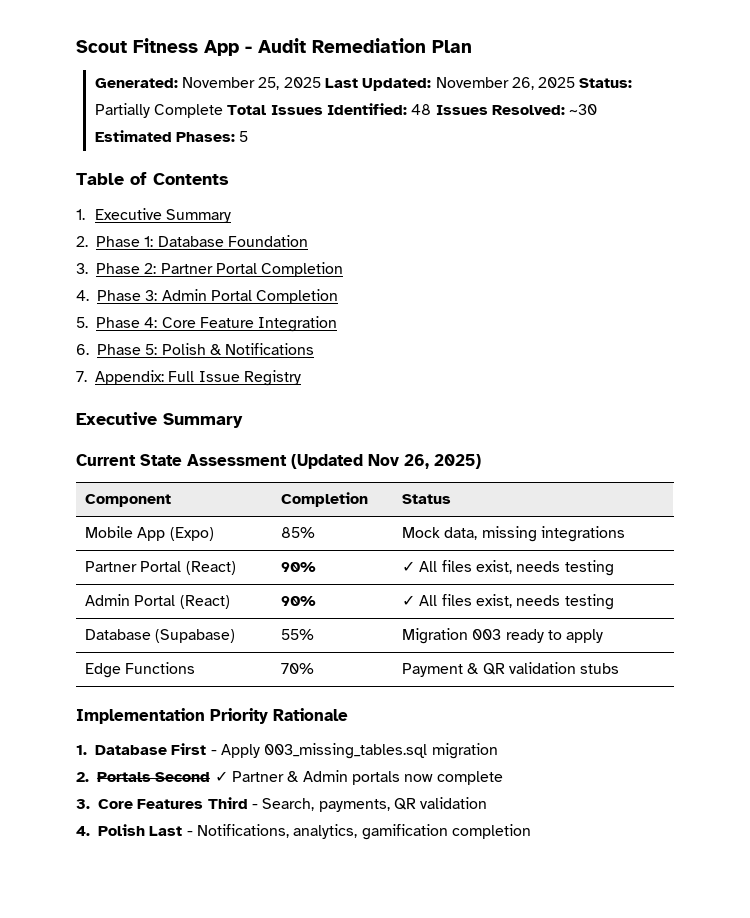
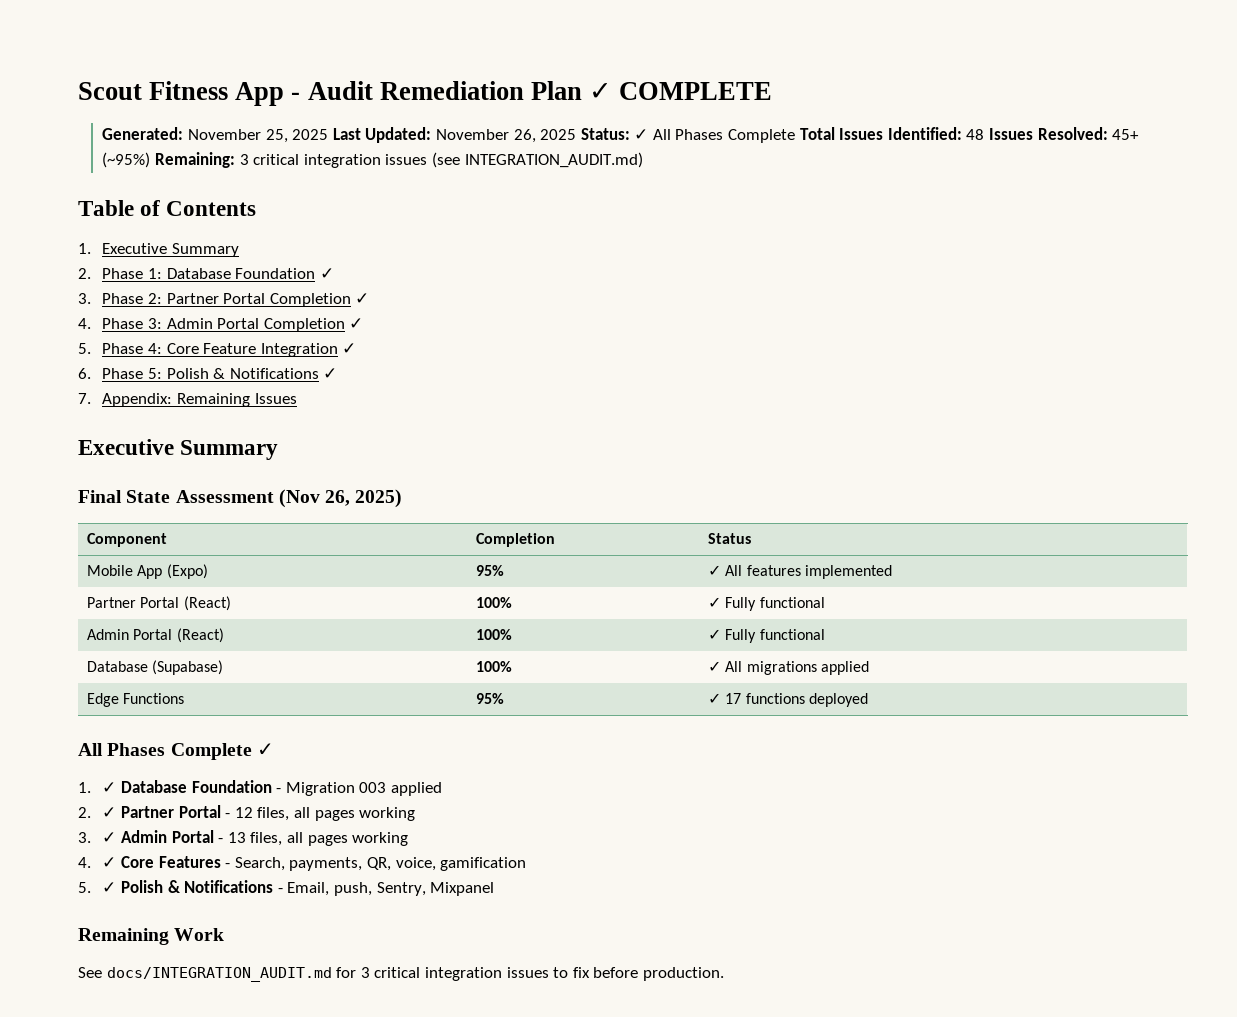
- Scout Fitness App - Audit Remediation Plan
+ Scout Fitness App - Audit Remediation Plan ✓ COMPLETE
- Generated: November 25, 2025 Last Updated: November 26, 2025 Status: Partially Complete Total Issues Identified: 48 Issues Resolved: ~30 Estimated Phases: 5
+ Generated: November 25, 2025 Last Updated: November 26, 2025 Status: ✓ All Phases Complete Total Issues Identified: 48 Issues Resolved: 45+ (~95%) Remaining: 3 critical integration issues (see INTEGRATION_AUDIT.md)
- 2. Phase 1: Database Foundation
+ 2. Phase 1: Database Foundation ✓
- 3. Phase 2: Partner Portal Completion
+ 3. Phase 2: Partner Portal Completion ✓
- 4. Phase 3: Admin Portal Completion
+ 4. Phase 3: Admin Portal Completion ✓
- 5. Phase 4: Core Feature Integration
+ 5. Phase 4: Core Feature Integration ✓
- 6. Phase 5: Polish & Notifications
+ 6. Phase 5: Polish & Notifications ✓
- 7. Appendix: Full Issue Registry
+ 7. Appendix: Remaining Issues
  Executive Summary
- Current State Assessment (Updated Nov 26, 2025)
+ Final State Assessment (Nov 26, 2025)
- Mobile App (Expo) | 85% | Mock data, missing integrations
+ Mobile App (Expo) | 95% | ✓ All features implemented
- Partner Portal (React) | 90% | ✓ All files exist, needs testing
+ Partner Portal (React) | 100% | ✓ Fully functional
- Admin Portal (React) | 90% | ✓ All files exist, needs testing
- Database (Supabase) | 55% | Migration 003 ready to apply
- Edge Functions | 70% | Payment & QR validation stubs
- Implementation Priority Rationale
- 1. Database First - Apply 003_missing_tables.sql migration
- 2. Portals Second ✓ Partner & Admin portals now complete
- 3. Core Features Third - Search, payments, QR validation
- 4. Polish Last - Notifications, analytics, gamification completion
+ Admin Portal (React) | 100% | ✓ Fully functional
+ Database (Supabase) | 100% | ✓ All migrations applied
+ Edge Functions | 95% | ✓ 17 functions deployed
+ All Phases Complete ✓
+ 1. ✓ Database Foundation - Migration 003 applied
+ 2. ✓ Partner Portal - 12 files, all pages working
+ 3. ✓ Admin Portal - 13 files, all pages working
+ 4. ✓ Core Features - Search, payments, QR, voice, gamification
+ 5. ✓ Polish & Notifications - Email, push, Sentry, Mixpanel
+ Remaining Work
+ See docs/INTEGRATION_AUDIT.md for 3 critical integration issues to fix before production.

